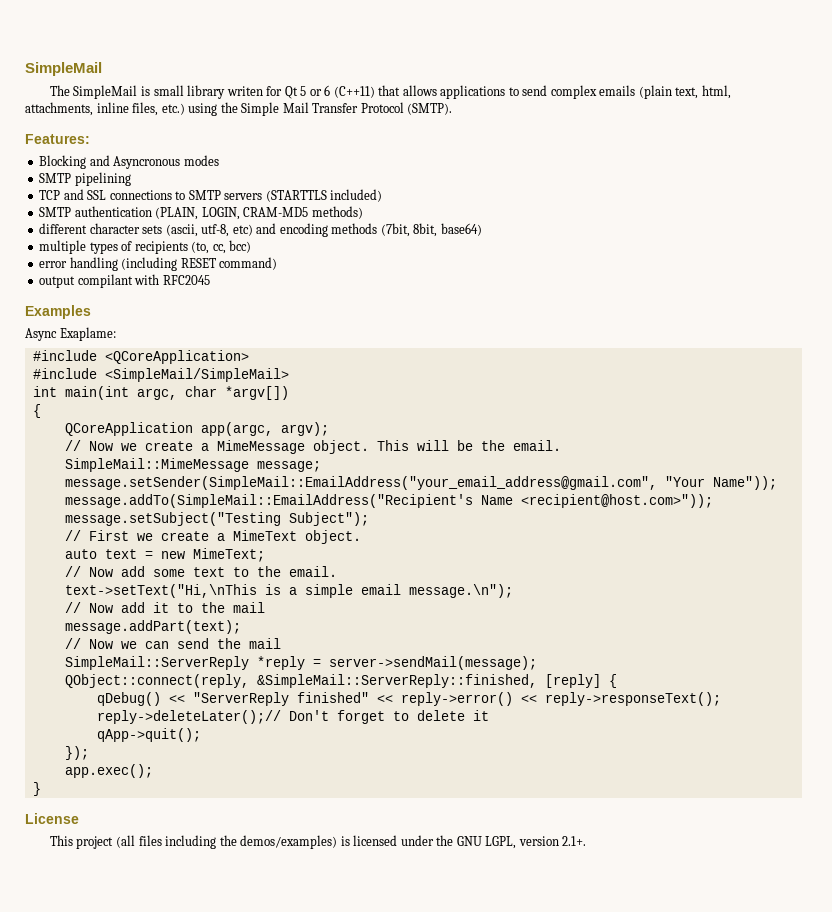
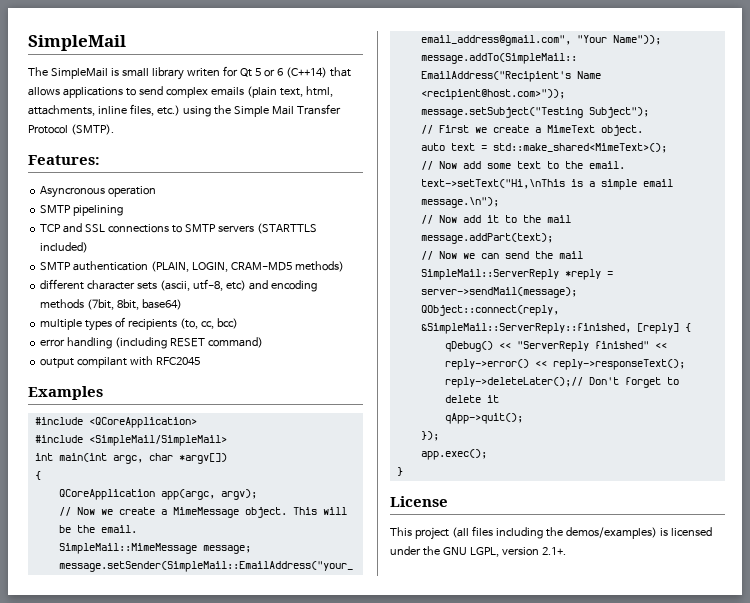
- The SimpleMail is small library writen for Qt 5 or 6 (C++11) that allows applications to send complex emails (plain text, html, attachments, inline files, etc.) using the Simple Mail Transfer Protocol (SMTP).
+ The SimpleMail is small library writen for Qt 5 or 6 (C++14) that allows applications to send complex emails (plain text, html, attachments, inline files, etc.) using the Simple Mail Transfer Protocol (SMTP).
- Blocking and Asyncronous modes
+ Asyncronous operation
- Async Exaplame:
- auto text = new MimeText;
+ auto text = std::make_shared<MimeText>();

